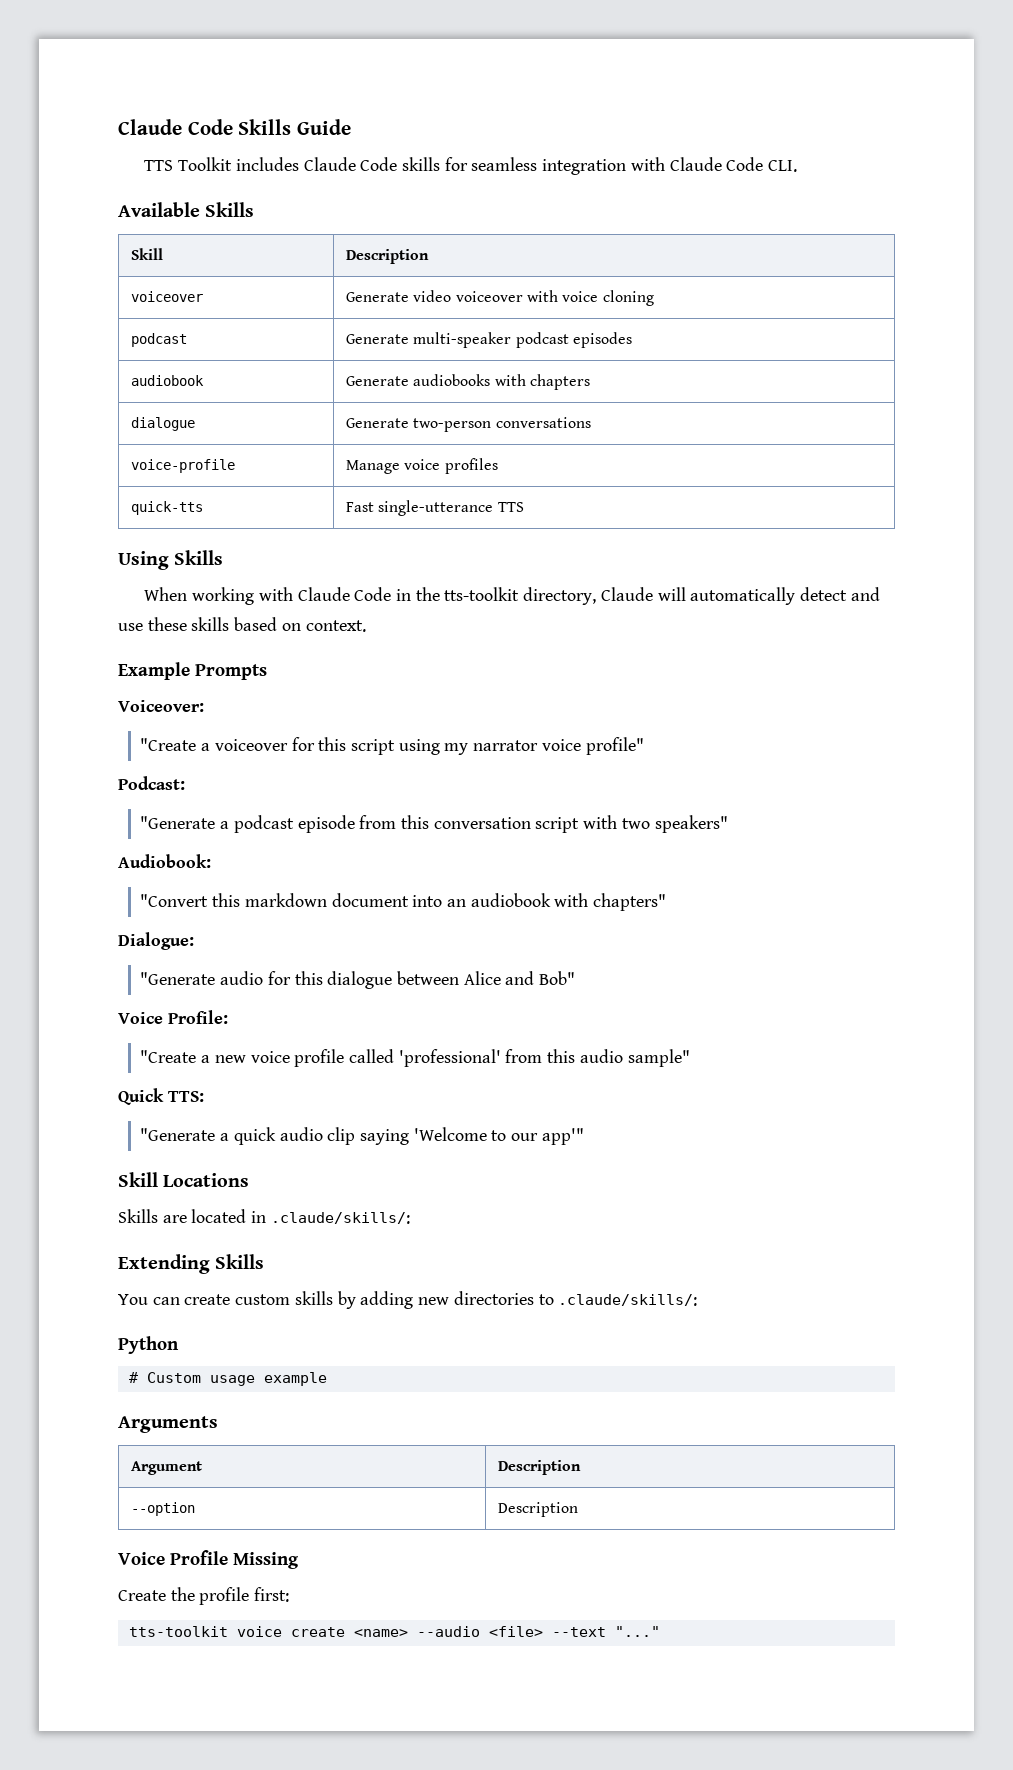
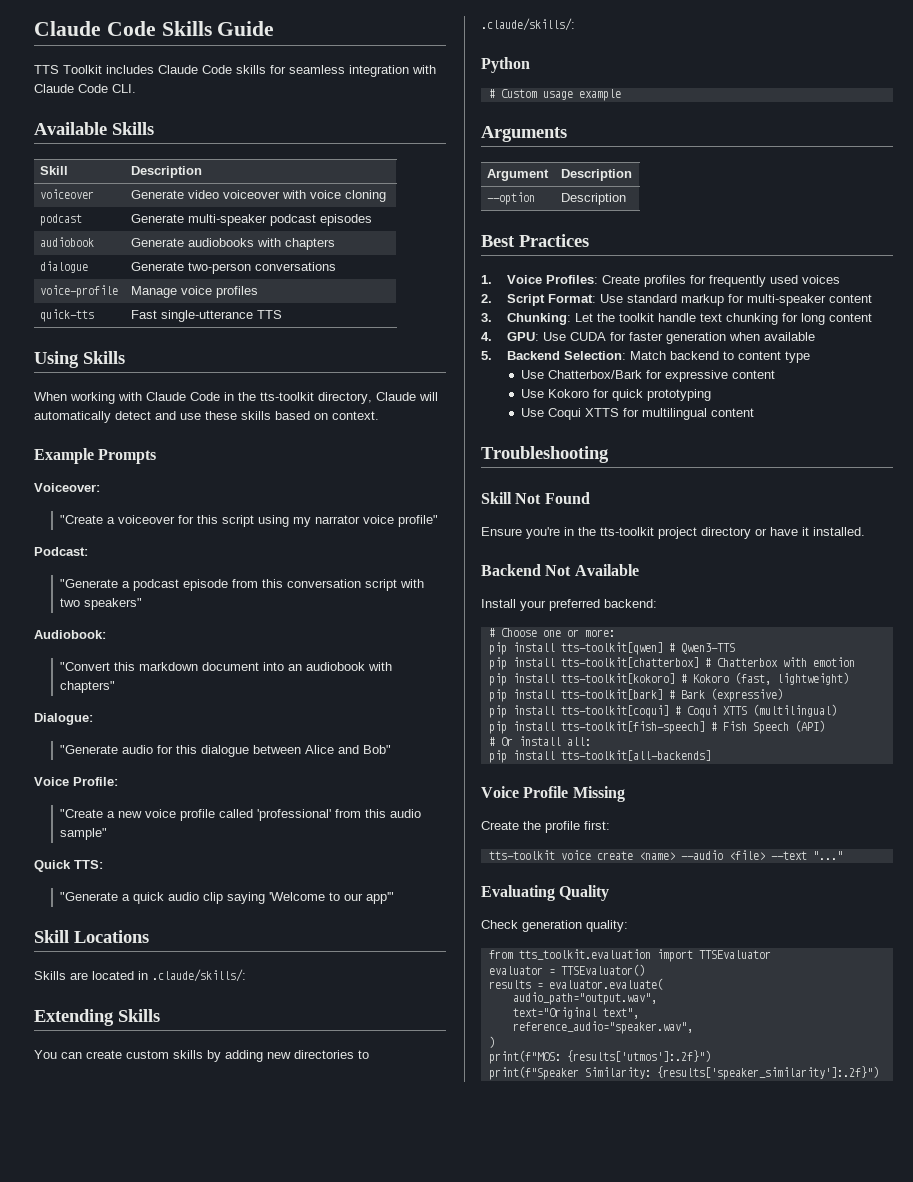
+ Best Practices
+ 1. Voice Profiles: Create profiles for frequently used voices
+ 2. Script Format: Use standard markup for multi-speaker content
+ 3. Chunking: Let the toolkit handle text chunking for long content
+ 4. GPU: Use CUDA for faster generation when available
+ 5. Backend Selection: Match backend to content type
+ Use Chatterbox/Bark for expressive content
+ Use Kokoro for quick prototyping
+ Use Coqui XTTS for multilingual content
+ Troubleshooting
+ Skill Not Found
+ Ensure you're in the tts-toolkit project directory or have it installed.
+ Backend Not Available
+ Install your preferred backend:
+ # Choose one or more:
+ pip install tts-toolkit[qwen] # Qwen3-TTS
+ pip install tts-toolkit[chatterbox] # Chatterbox with emotion
+ pip install tts-toolkit[kokoro] # Kokoro (fast, lightweight)
+ pip install tts-toolkit[bark] # Bark (expressive)
+ pip install tts-toolkit[coqui] # Coqui XTTS (multilingual)
+ pip install tts-toolkit[fish-speech] # Fish Speech (API)
+ # Or install all:
+ pip install tts-toolkit[all-backends]
+ Evaluating Quality
+ Check generation quality:
+ from tts_toolkit.evaluation import TTSEvaluator
+ evaluator = TTSEvaluator()
+ results = evaluator.evaluate(
+ audio_path="output.wav",
+ text="Original text",
+ reference_audio="speaker.wav",
+ )
+ print(f"MOS: {results['utmos']:.2f}")
+ print(f"Speaker Similarity: {results['speaker_similarity']:.2f}")

